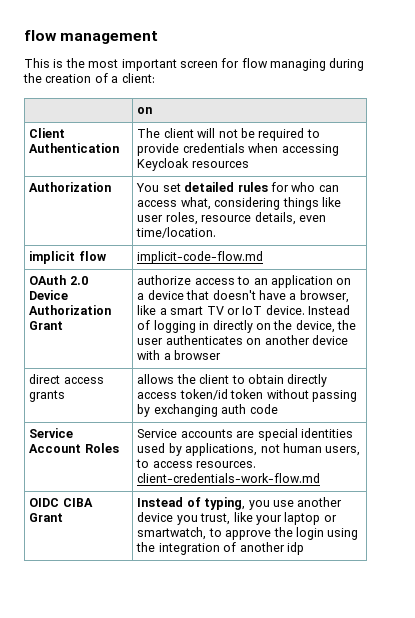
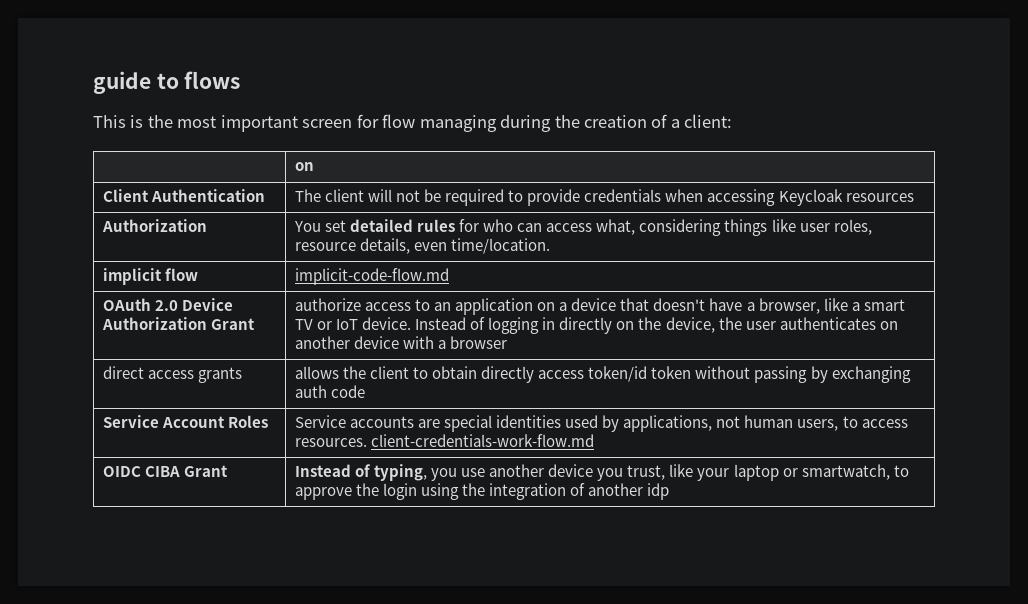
- flow management
+ guide to flows

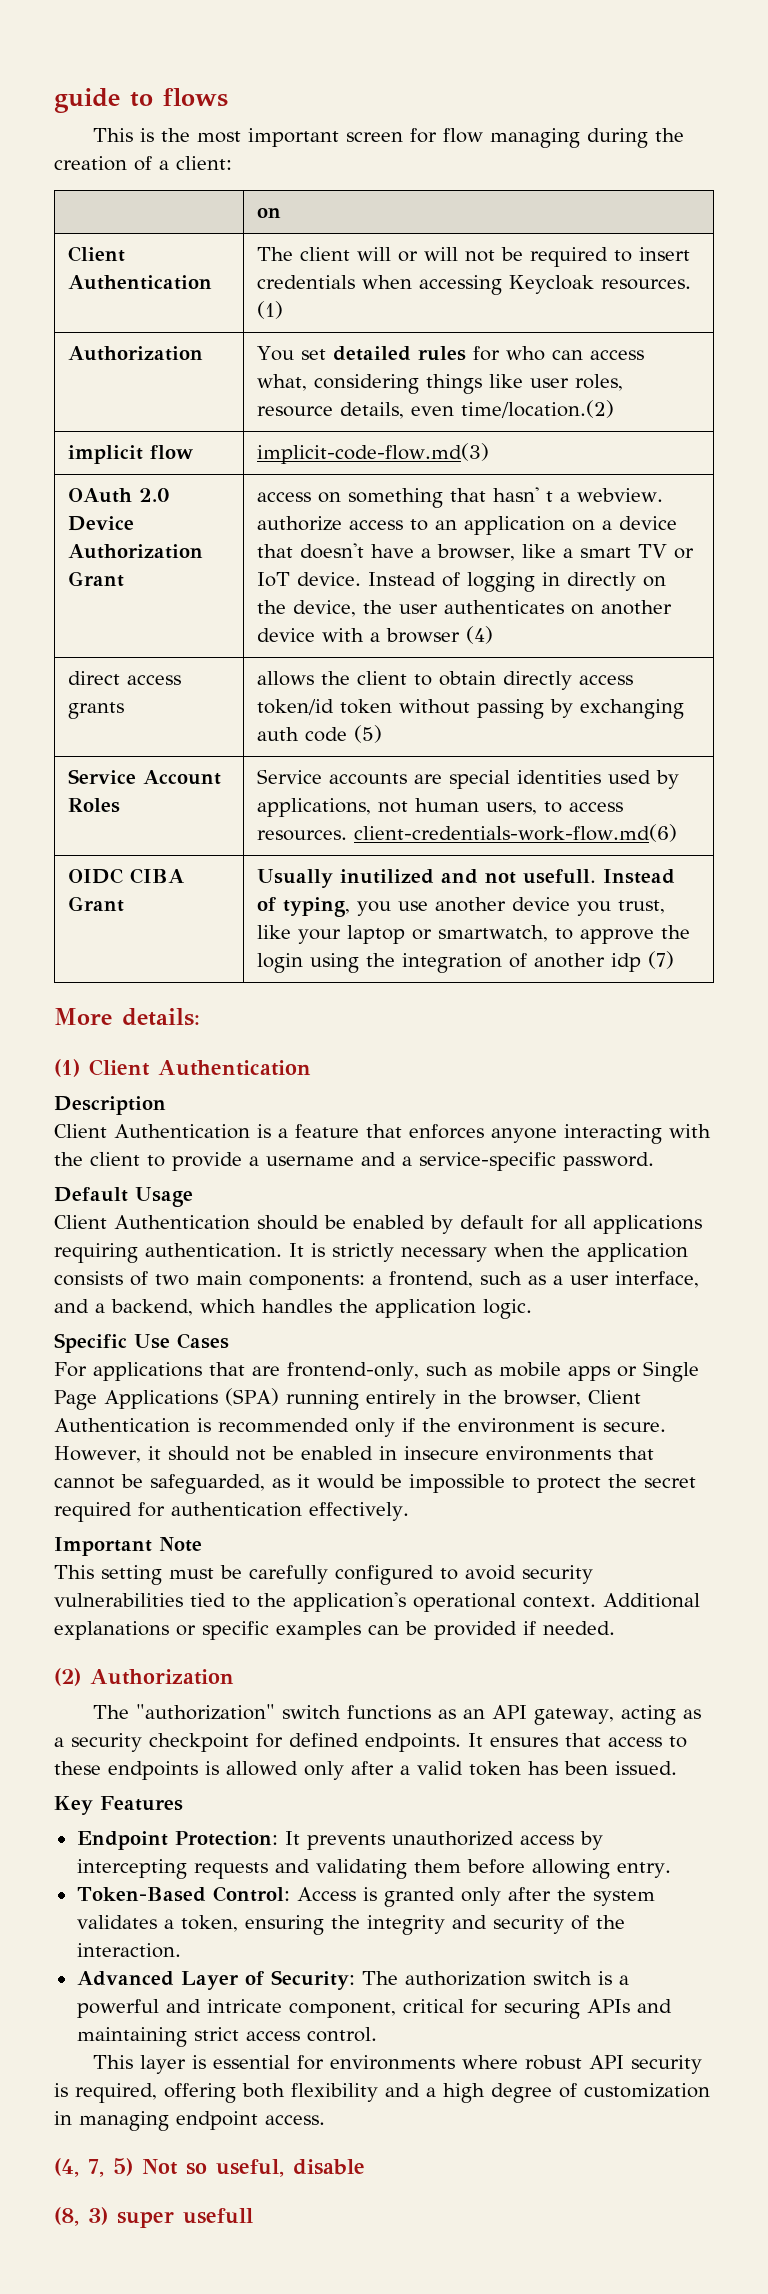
- Client Authentication | The client will not be required to provide credentials when accessing Keycloak resources
+ Client Authentication | The client will or will not be required to insert credentials when accessing Keycloak resources. (1)
- Authorization | You set detailed rules for who can access what, considering things like user roles, resource details, even time/location.
+ Authorization | You set detailed rules for who can access what, considering things like user roles, resource details, even time/location.(2)
- implicit flow | implicit-code-flow.md
+ implicit flow | implicit-code-flow.md(3)
- authorize access to an application on a device that doesn't have a browser, like a smart TV or IoT device.
+ access on something that hasn' t a webview. authorize access to an application on a device that doesn't have a browser, like a smart TV or IoT device.
- Instead of logging in directly on the device, the user authenticates on another device with a browser
+ Instead of logging in directly on the device, the user authenticates on another device with a browser (4)
- direct access grants | allows the client to obtain directly access token/id token without passing by exchanging auth code
+ direct access grants | allows the client to obtain directly access token/id token without passing by exchanging auth code (5)
- Service Account Roles | Service accounts are special identities used by applications, not human users, to access resources. client-credentials-work-flow.md
+ Service Account Roles | Service accounts are special identities used by applications, not human users, to access resources. client-credentials-work-flow.md(6)
- OIDC CIBA Grant | Instead of typing, you use another device you trust, like your laptop or smartwatch, to approve the login using the integration of another idp
+ OIDC CIBA Grant | Usually inutilized and not usefull. Instead of typing, you use another device you trust, like your laptop or smartwatch, to approve the login using the integration of another idp (7)
+ More details:
+ (1) Client Authentication
+ Description
+ Client Authentication is a feature that enforces anyone interacting with the client to provide a username and a service-specific password.
+ Default Usage
+ Client Authentication should be enabled by default for all applications requiring authentication. It is strictly necessary when the application consists of two main components: a frontend, such as a user interface, and a backend, which handles the application logic.
+ Specific Use Cases
+ For applications that are frontend-only, such as mobile apps or Single Page Applications (SPA) running entirely in the browser, Client Authentication is recommended only if the environment is secure. However, it should not be enabled in insecure environments that cannot be safeguarded, as it would be impossible to protect the secret required for authentication effectively.
+ Important Note
+ This setting must be carefully configured to avoid security vulnerabilities tied to the application's operational context. Additional explanations or specific examples can be provided if needed.
+ (2) Authorization
+ The "authorization" switch functions as an API gateway, acting as a security checkpoint for defined endpoints. It ensures that access to these endpoints is allowed only after a valid token has been issued.
+ Key Features
+ Endpoint Protection: It prevents unauthorized access by intercepting requests and validating them before allowing entry.
+ Token-Based Control: Access is granted only after the system validates a token, ensuring the integrity and security of the interaction.
+ Advanced Layer of Security: The authorization switch is a powerful and intricate component, critical for securing APIs and maintaining strict access control.
+ This layer is essential for environments where robust API security is required, offering both flexibility and a high degree of customization in managing endpoint access.
+ (4, 7, 5) Not so useful, disable
+ (8, 3) super usefull

